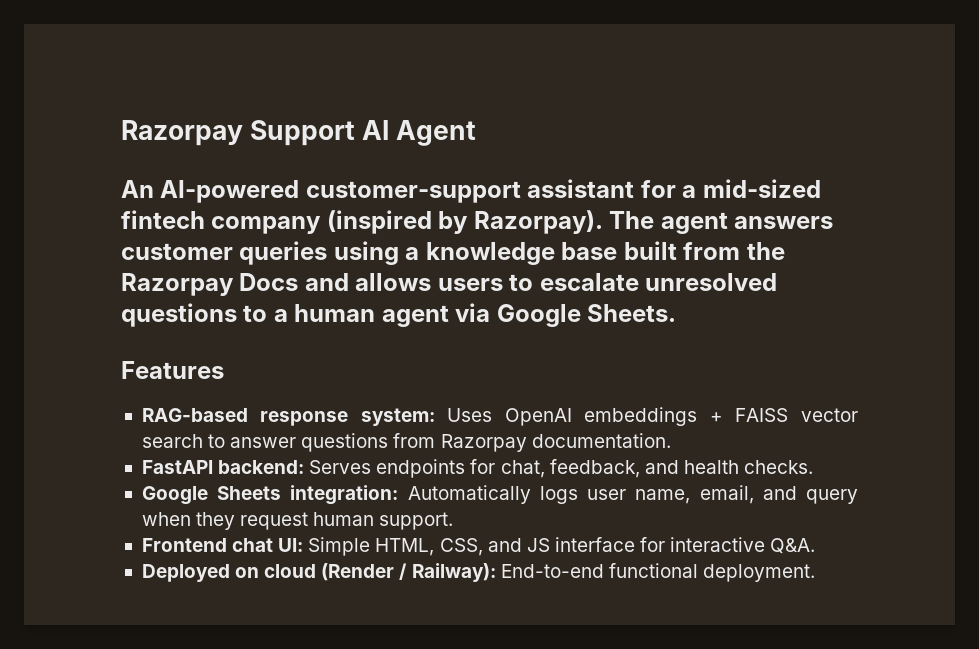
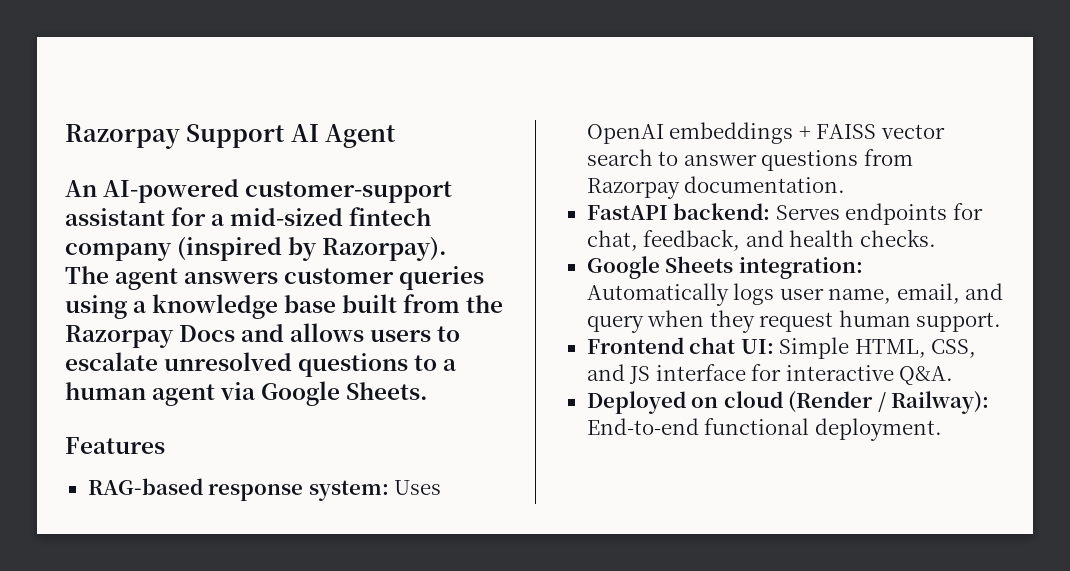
- An AI-powered customer-support assistant for a mid-sized fintech company (inspired by Razorpay). The agent answers customer queries using a knowledge base built from the Razorpay Docs and allows users to escalate unresolved questions to a human agent via Google Sheets.
+ An AI-powered customer-support assistant for a mid-sized fintech company (inspired by Razorpay).
+ The agent answers customer queries using a knowledge base built from the Razorpay Docs and allows users to escalate unresolved questions to a human agent via Google Sheets.

